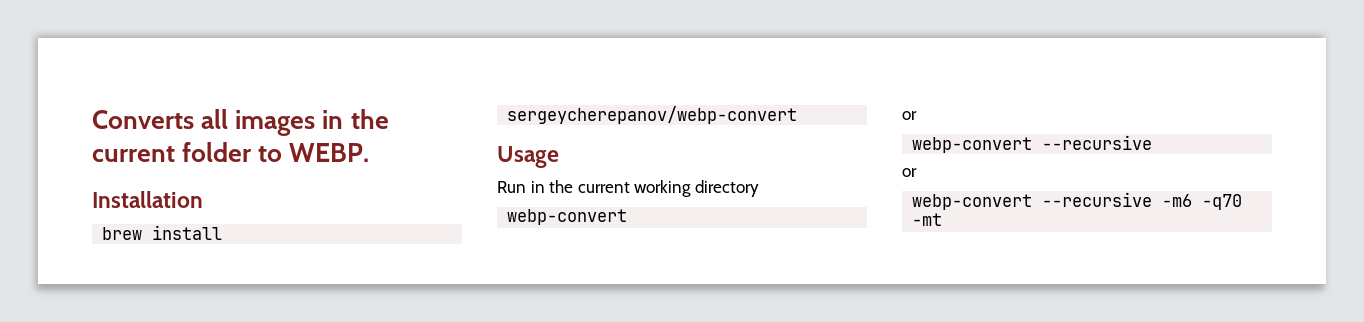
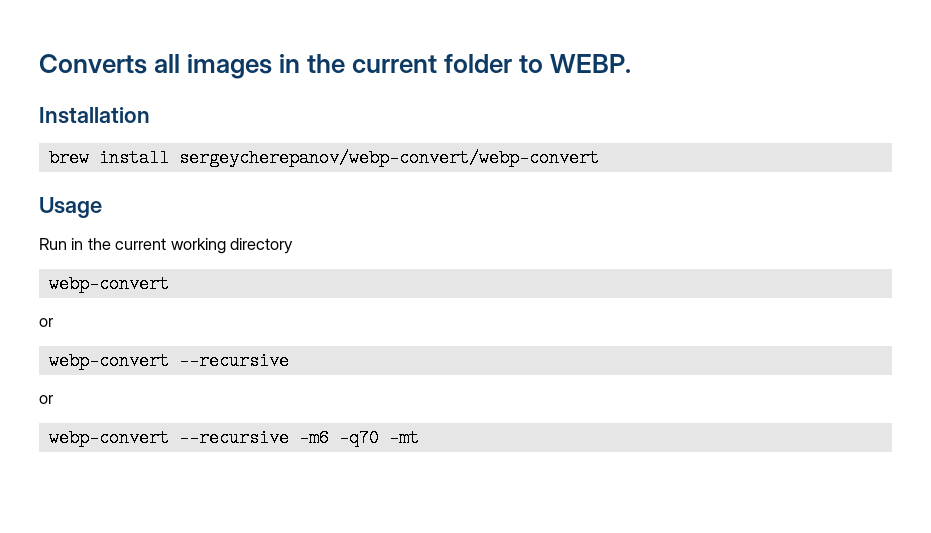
- brew install sergeycherepanov/webp-convert
+ brew install sergeycherepanov/webp-convert/webp-convert

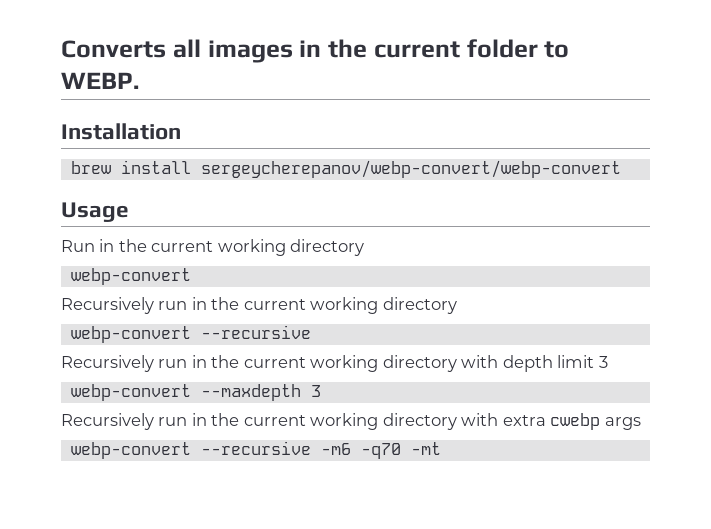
  Run in the current working directory
  webp-convert
- or
+ Recursively run in the current working directory
  webp-convert --recursive
- or
+ Recursively run in the current working directory with depth limit 3
+ webp-convert --maxdepth 3
+ Recursively run in the current working directory with extra cwebp args

